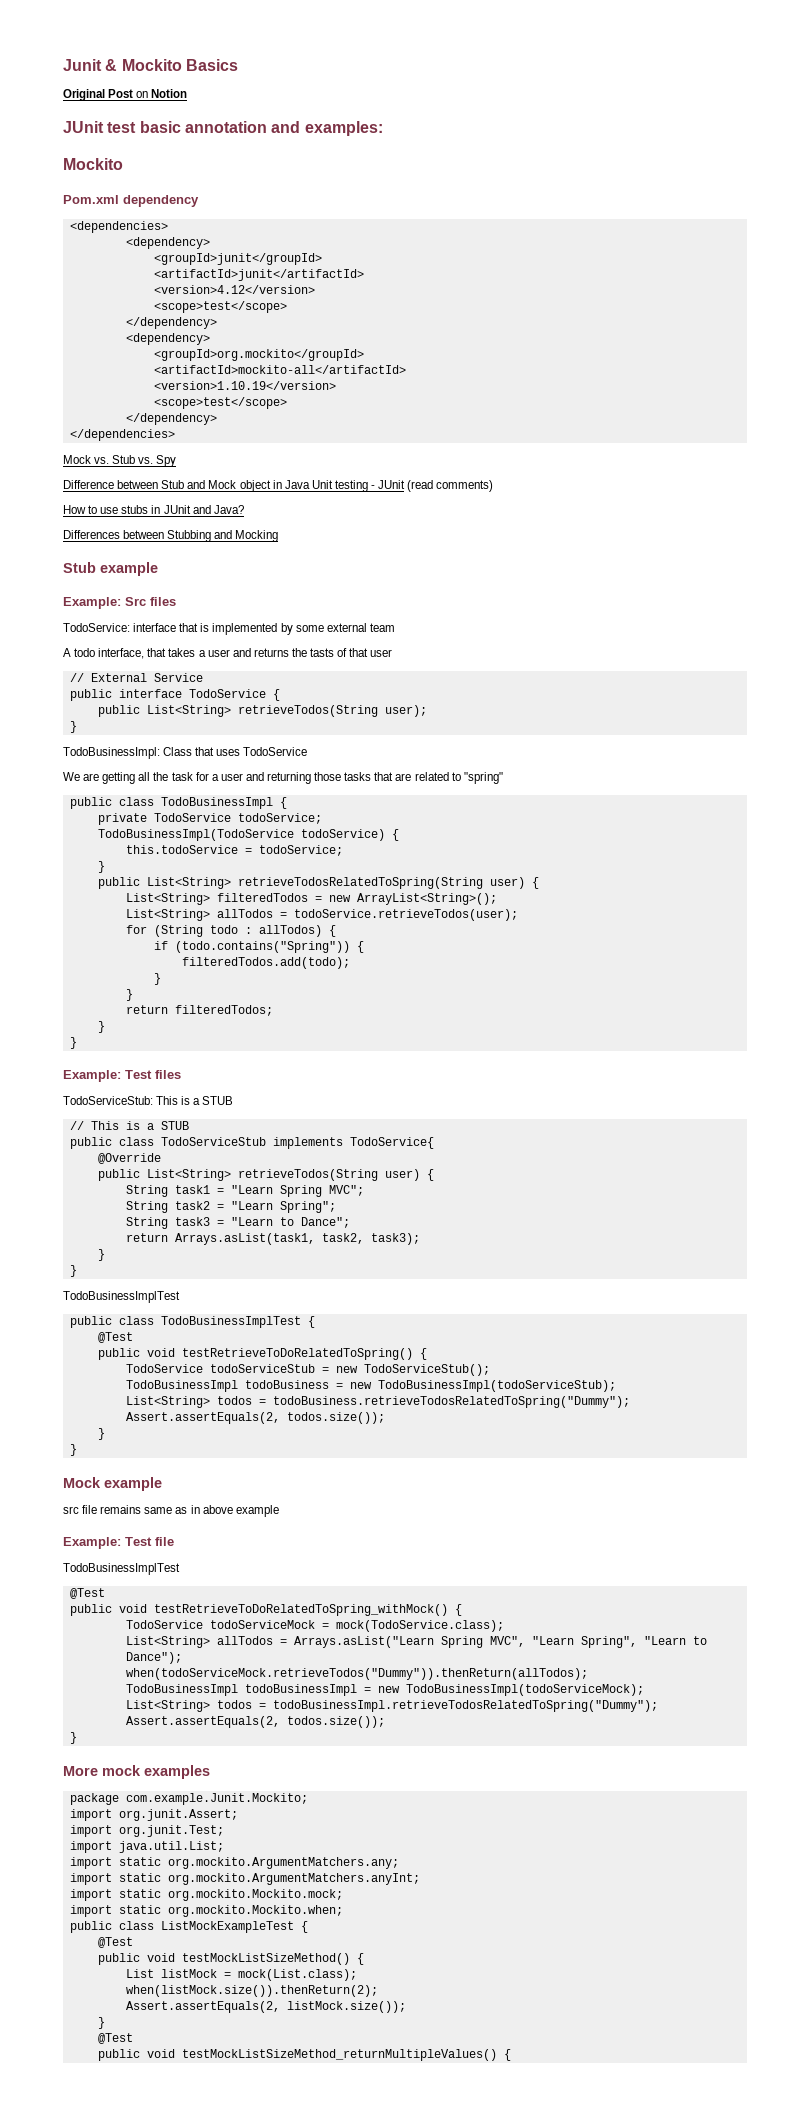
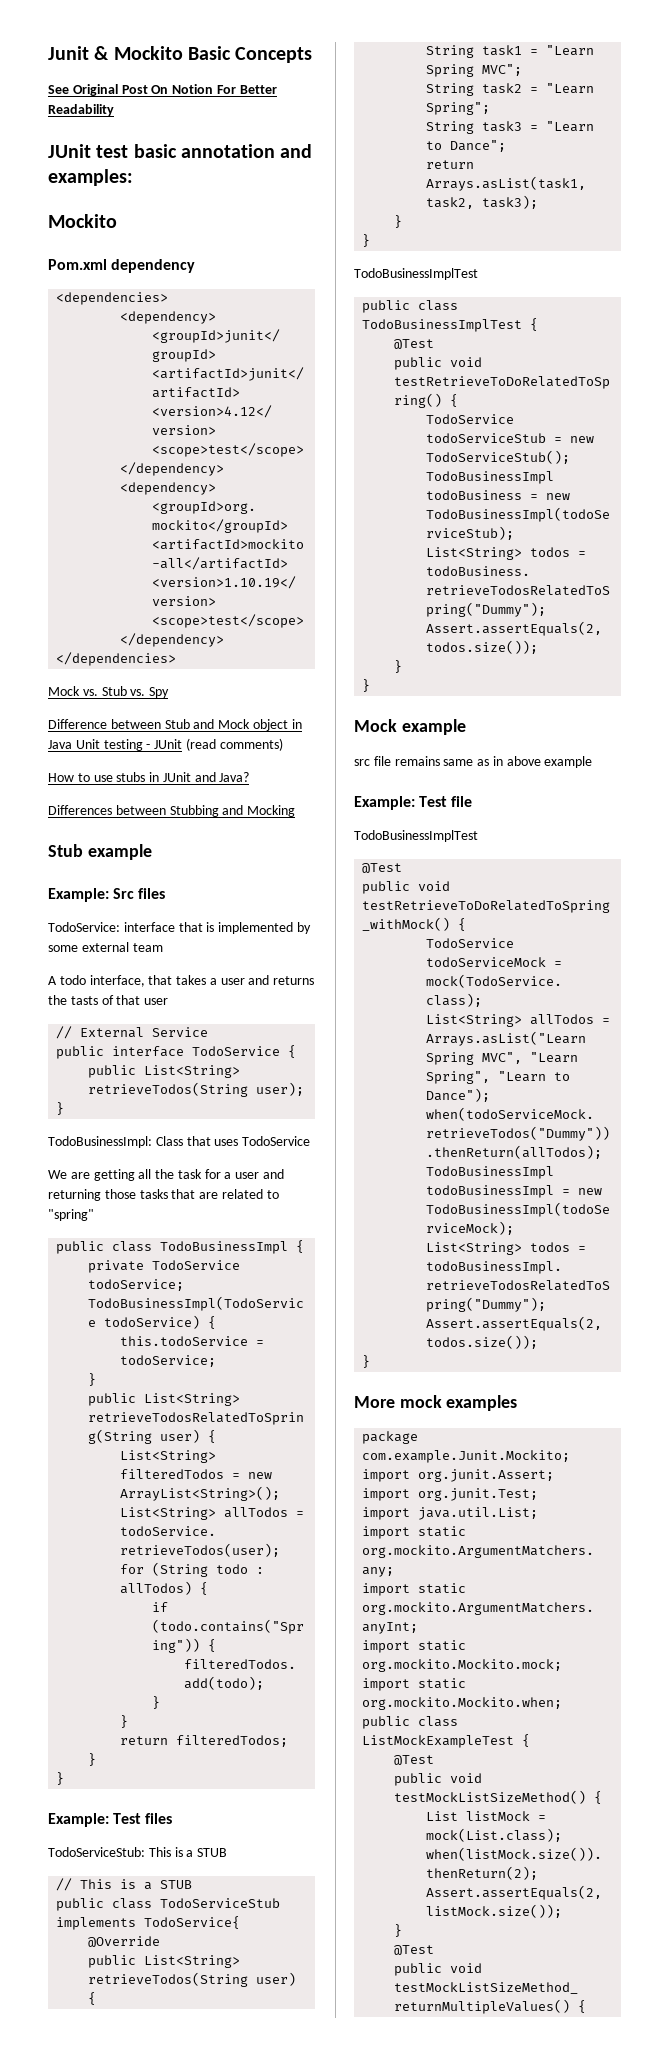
- Junit & Mockito Basics
- Original Post on Notion
+ Junit & Mockito Basic Concepts
+ See Original Post On Notion For Better Readability

